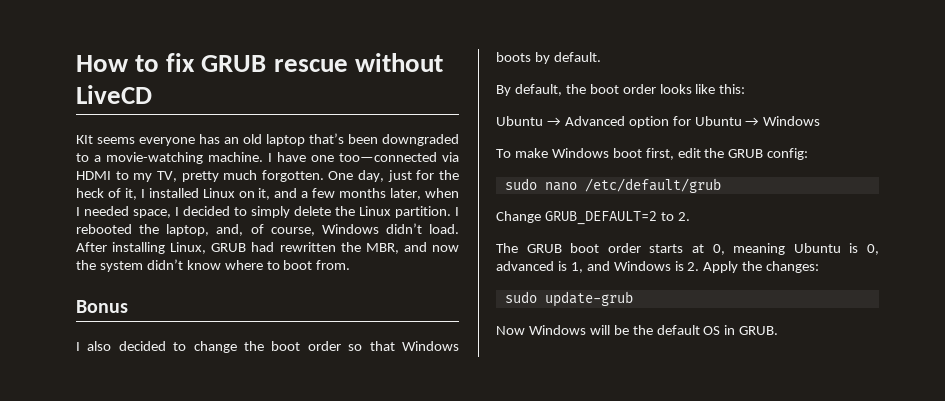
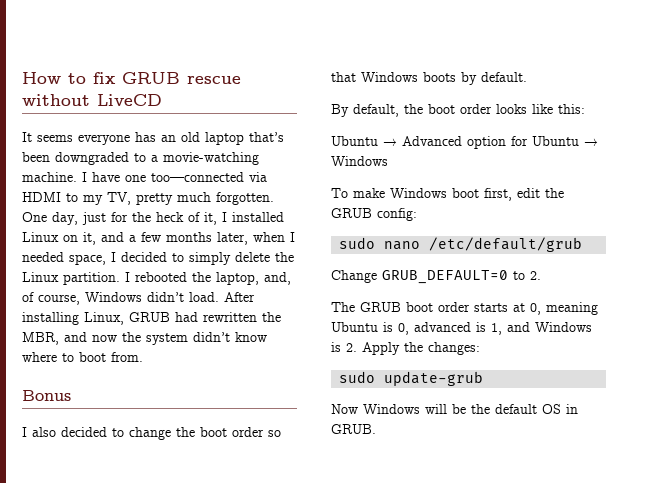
- КIt seems everyone has an old laptop that’s been downgraded to a movie-watching machine.
+ It seems everyone has an old laptop that’s been downgraded to a movie-watching machine.
- Change GRUB_DEFAULT=2 to 2.
+ Change GRUB_DEFAULT=0 to 2.

